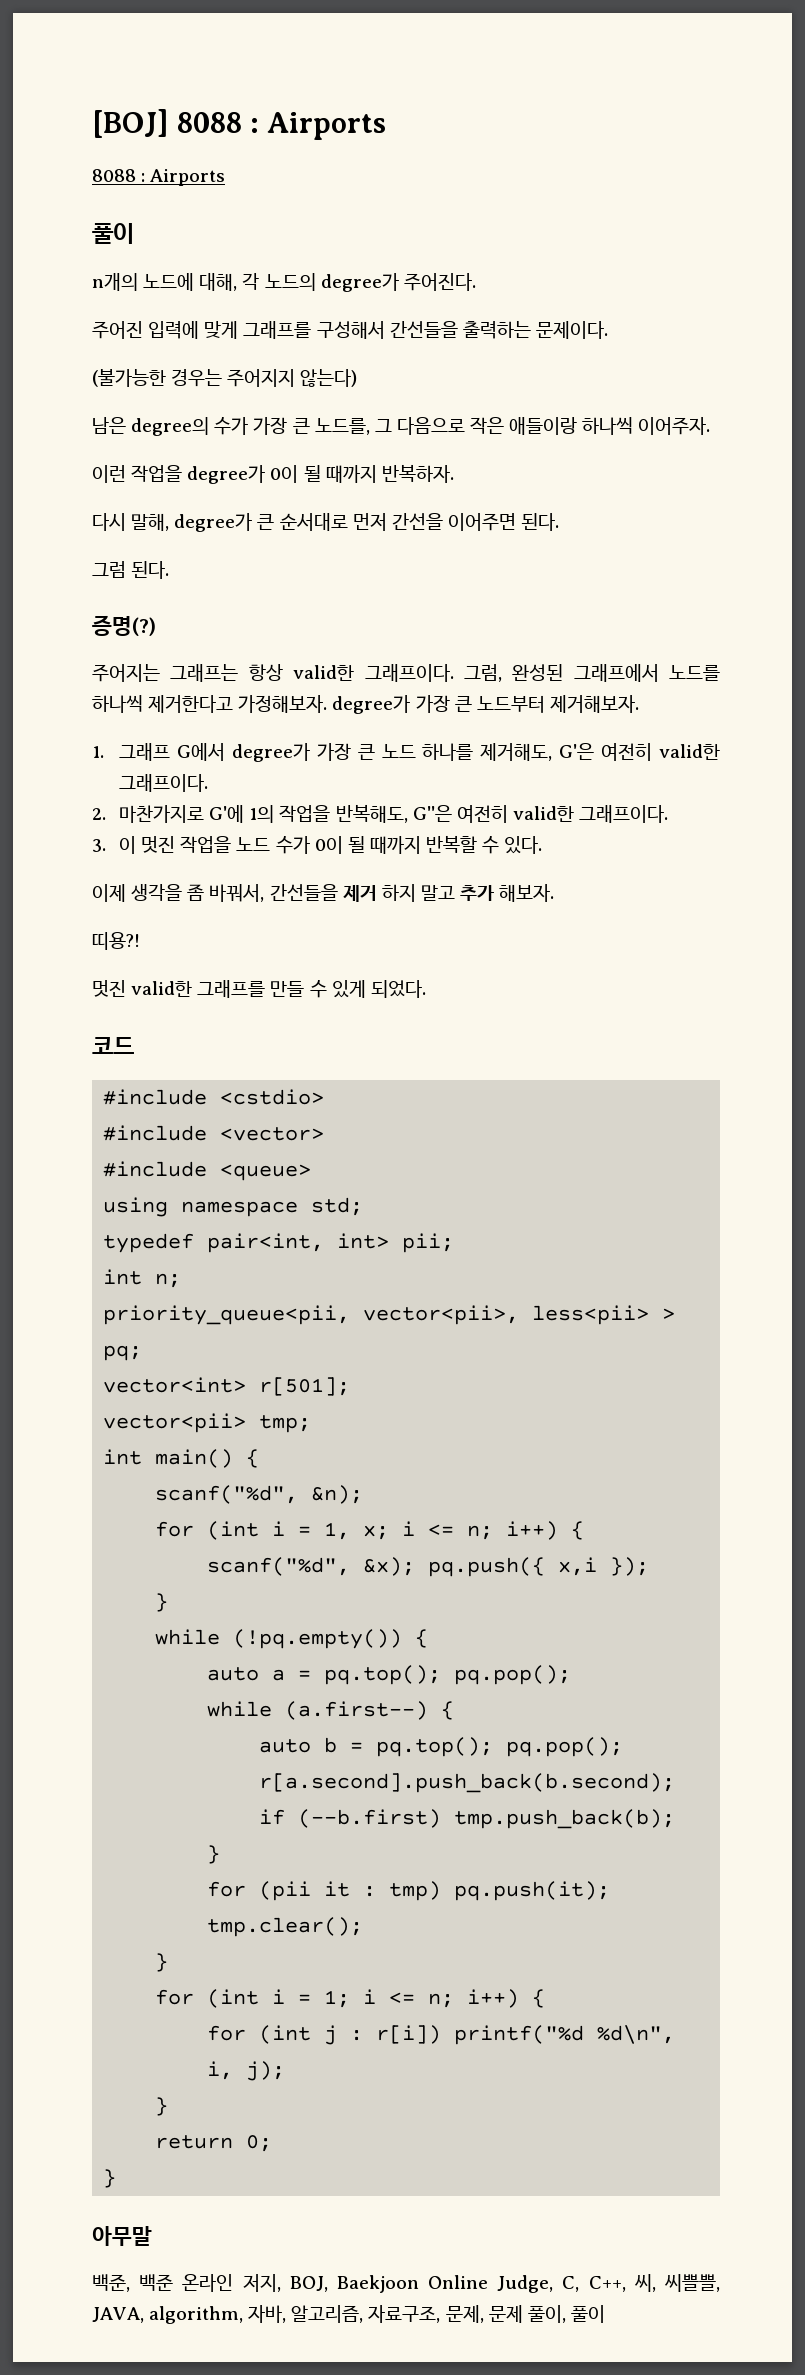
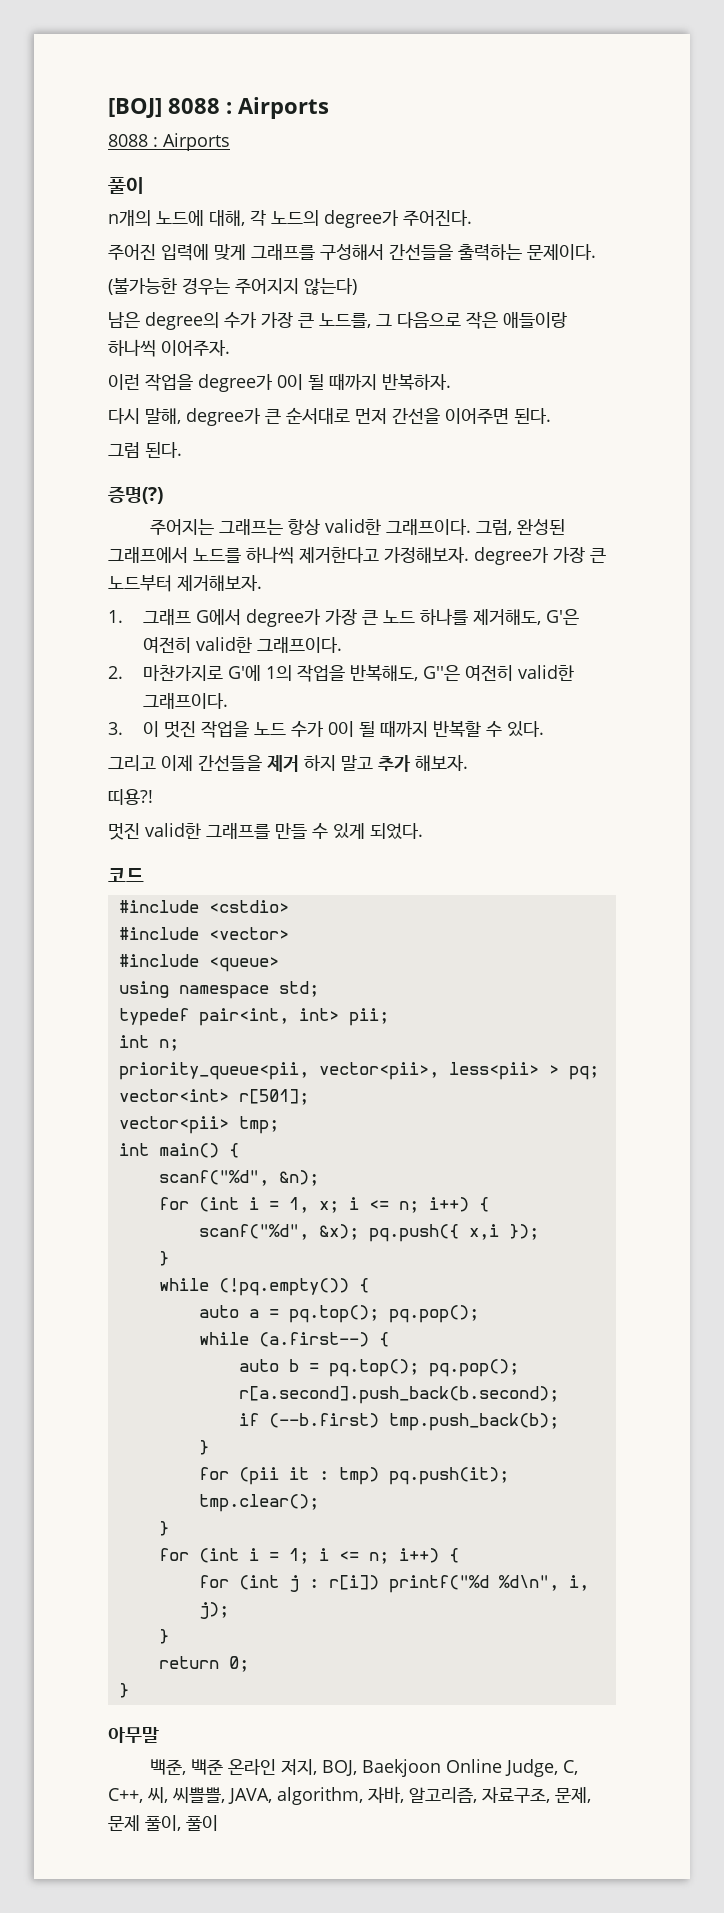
- 이제 생각을 좀 바꿔서, 간선들을 제거 하지 말고 추가 해보자.
+ 그리고 이제 간선들을 제거 하지 말고 추가 해보자.

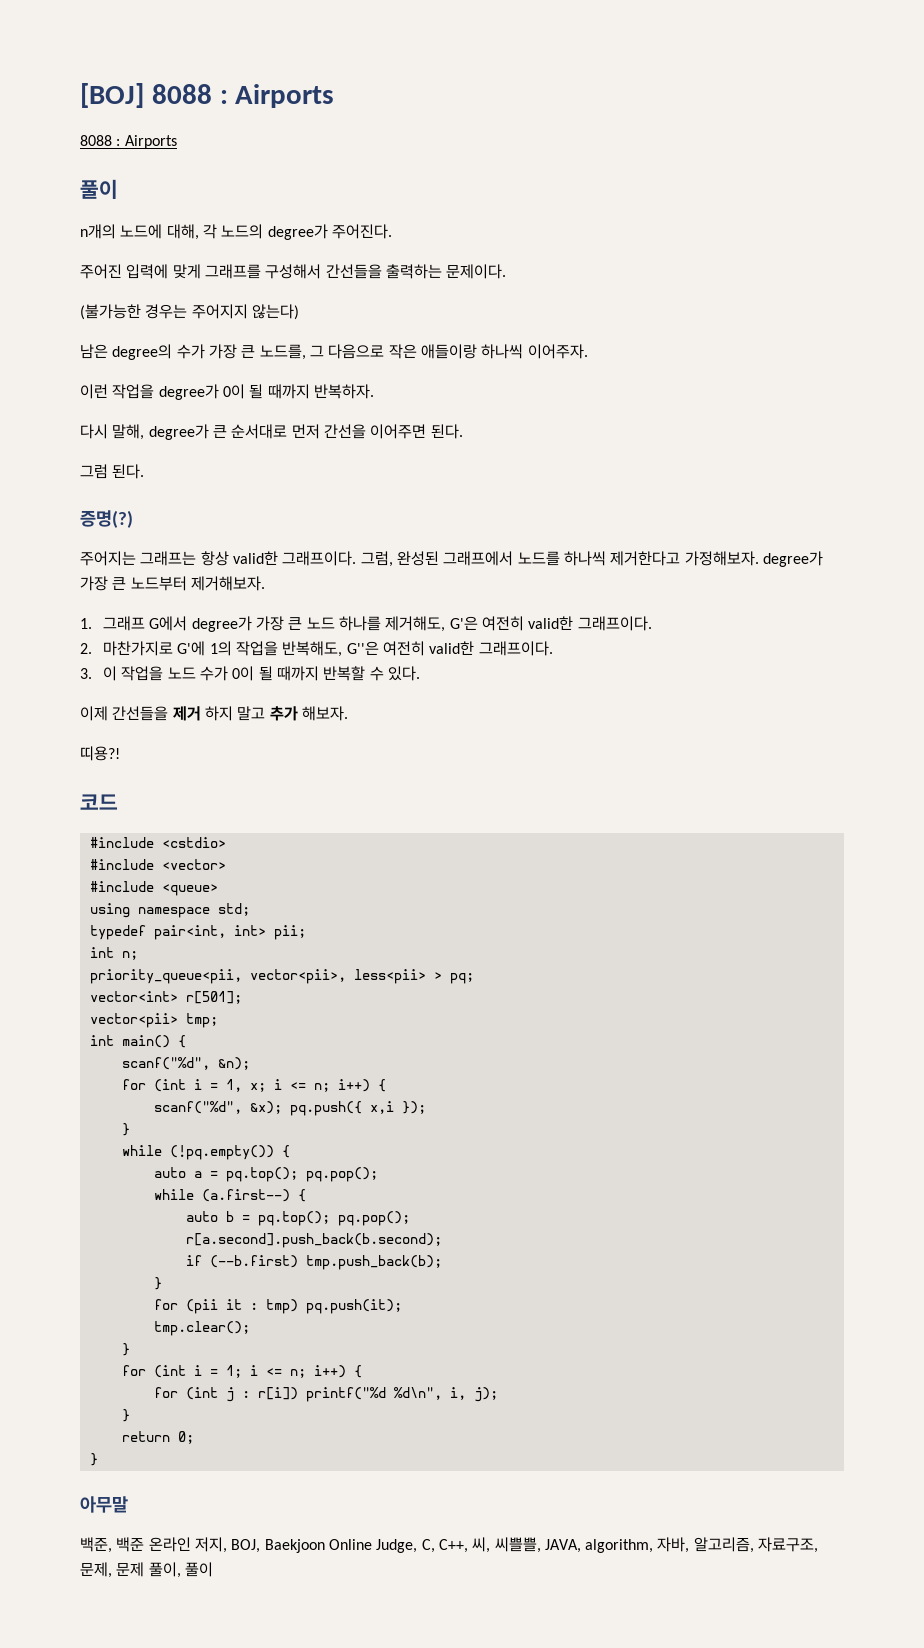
- 3. 이 멋진 작업을 노드 수가 0이 될 때까지 반복할 수 있다.
+ 3. 이 작업을 노드 수가 0이 될 때까지 반복할 수 있다.
- 그리고 이제 간선들을 제거 하지 말고 추가 해보자.
+ 이제 간선들을 제거 하지 말고 추가 해보자.
- 멋진 valid한 그래프를 만들 수 있게 되었다.

